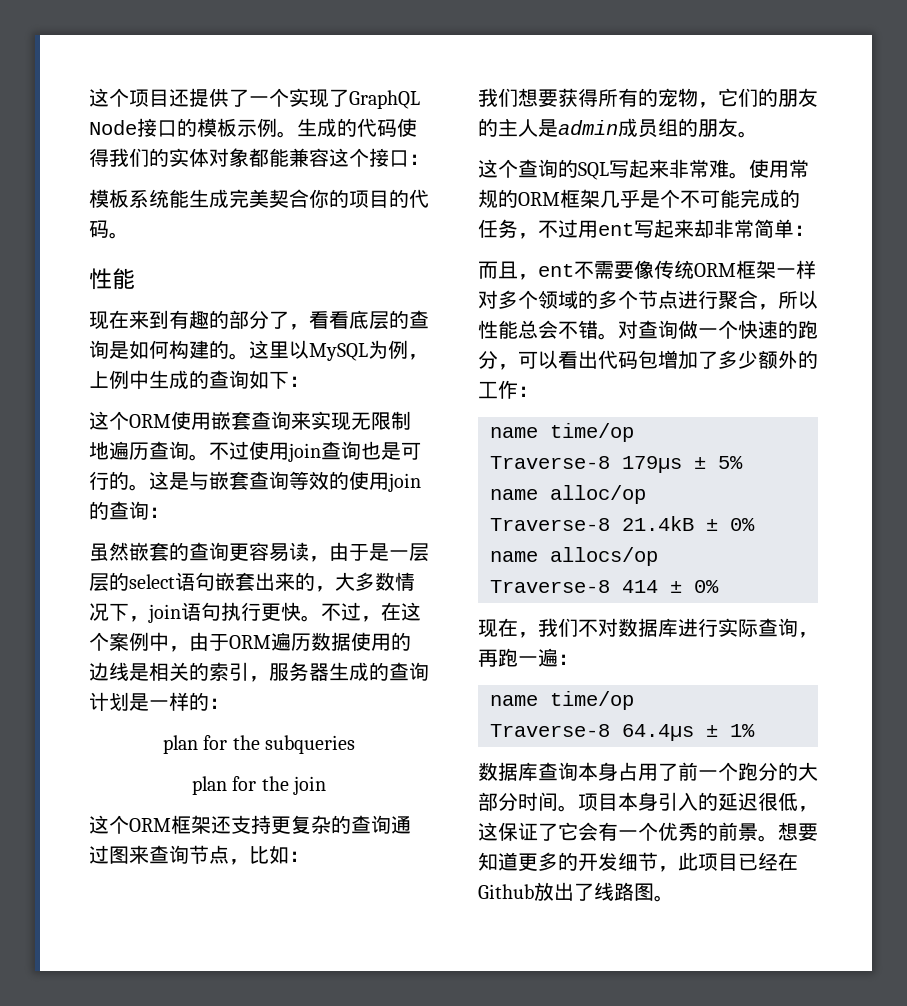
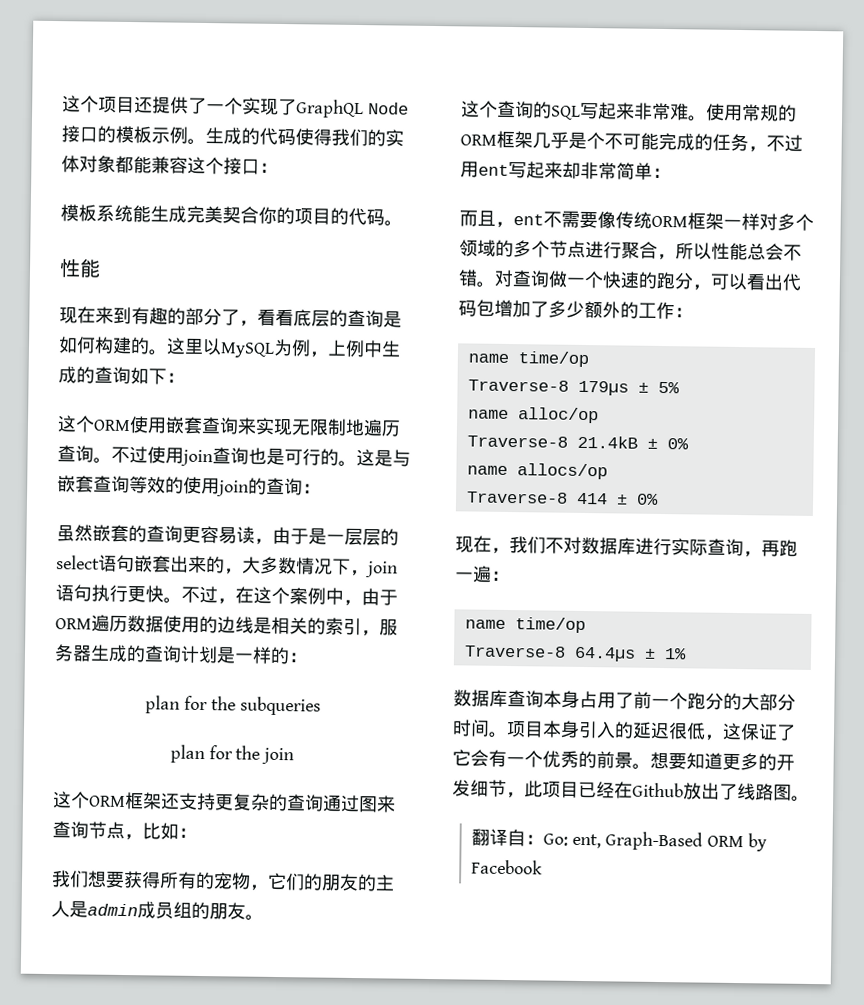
+ 翻译自：Go: ent, Graph-Based ORM by Facebook

